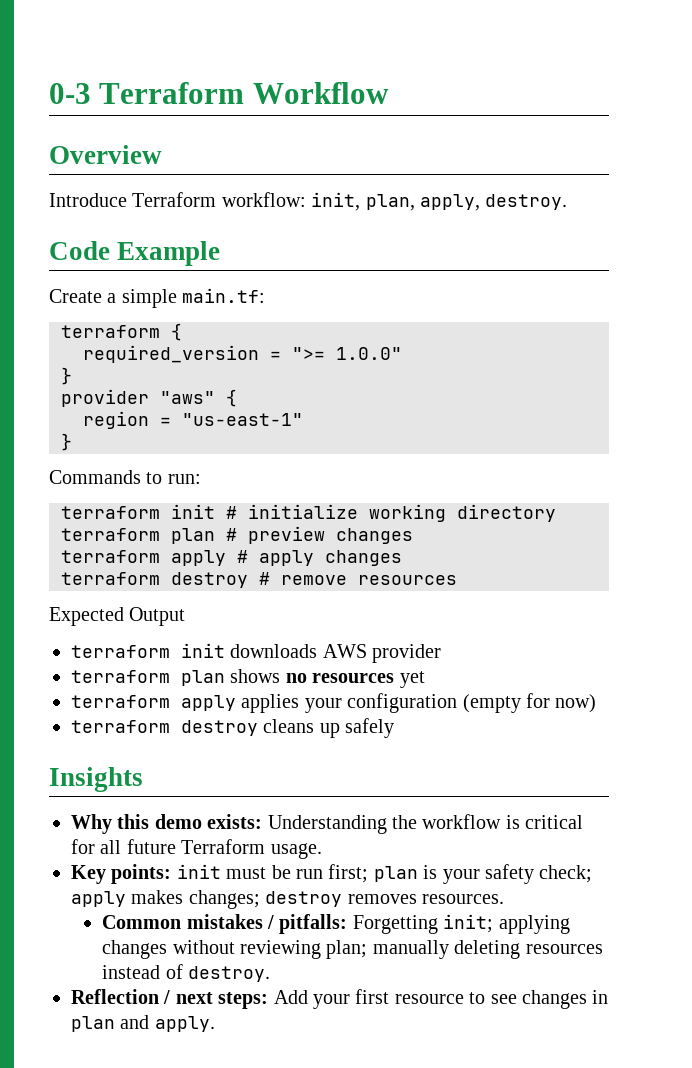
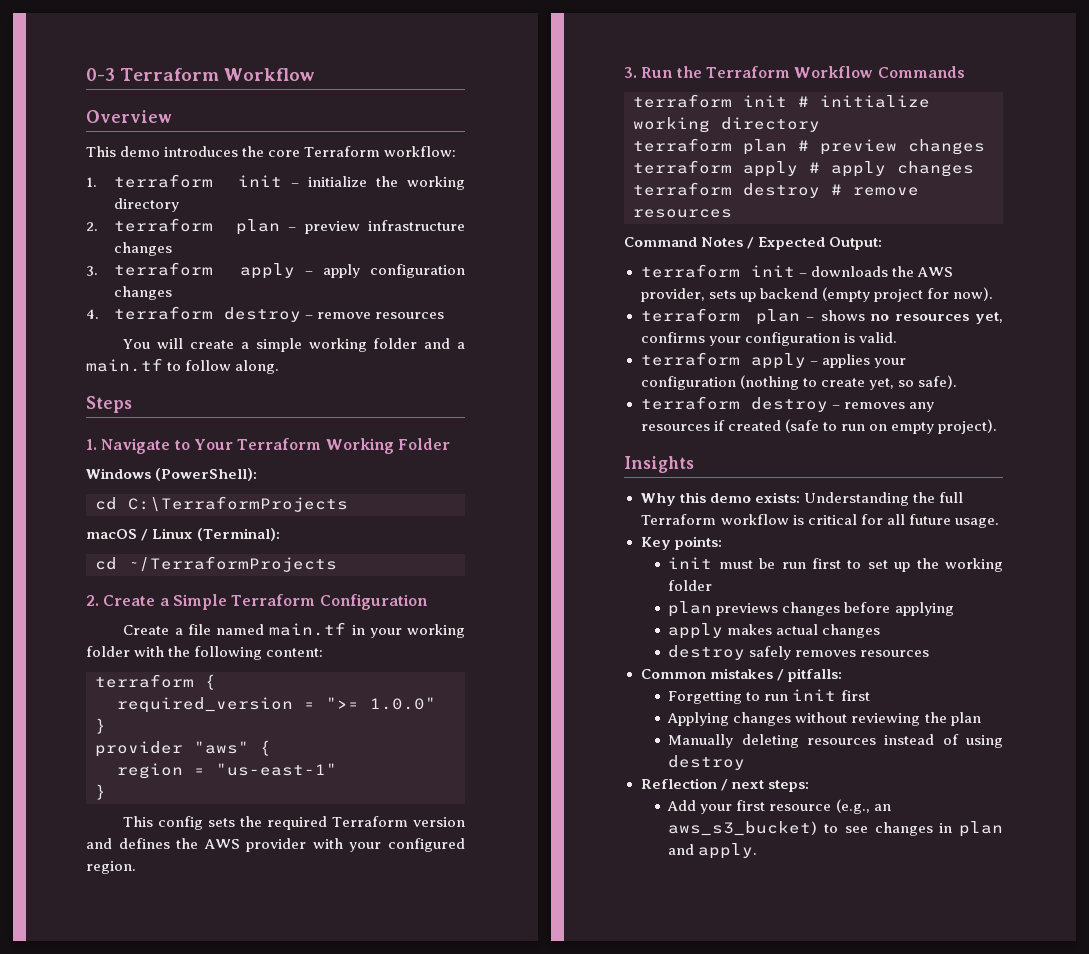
- Introduce Terraform workflow: init, plan, apply, destroy.
- Code Example
- Create a simple main.tf:
+ This demo introduces the core Terraform workflow:
+ 1. terraform init – initialize the working directory
+ 2. terraform plan – preview infrastructure changes
+ 3. terraform apply – apply configuration changes
+ 4. terraform destroy – remove resources
+ You will create a simple working folder and a main.tf to follow along.
+ Steps
+ 1. Navigate to Your Terraform Working Folder
+ Windows (PowerShell):
+ cd C:\TerraformProjects
+ macOS / Linux (Terminal):
+ cd ~/TerraformProjects
+ 2. Create a Simple Terraform Configuration
+ Create a file named main.tf in your working folder with the following content:
- Commands to run:
+ This config sets the required Terraform version and defines the AWS provider with your configured region.
+ 3. Run the Terraform Workflow Commands
- Expected Output
- terraform init downloads AWS provider
- terraform plan shows no resources yet
- terraform apply applies your configuration (empty for now)
- terraform destroy cleans up safely
+ Command Notes / Expected Output:
+ terraform init – downloads the AWS provider, sets up backend (empty project for now).
+ terraform plan – shows no resources yet, confirms your configuration is valid.
+ terraform apply – applies your configuration (nothing to create yet, so safe).
+ terraform destroy – removes any resources if created (safe to run on empty project).
- Why this demo exists: Understanding the workflow is critical for all future Terraform usage.
+ Why this demo exists: Understanding the full Terraform workflow is critical for all future usage.
- Key points: init must be run first; plan is your safety check; apply makes changes; destroy removes resources.
- Common mistakes / pitfalls: Forgetting init; applying changes without reviewing plan; manually deleting resources instead of destroy.
+ Key points:
+ init must be run first to set up the working folder
+ plan previews changes before applying
+ apply makes actual changes
+ destroy safely removes resources
+ Common mistakes / pitfalls:
+ Forgetting to run init first
+ Applying changes without reviewing the plan
+ Manually deleting resources instead of using destroy
- Reflection / next steps: Add your first resource to see changes in plan and apply.
+ Reflection / next steps:
+ Add your first resource (e.g., an aws_s3_bucket) to see changes in plan and apply.

